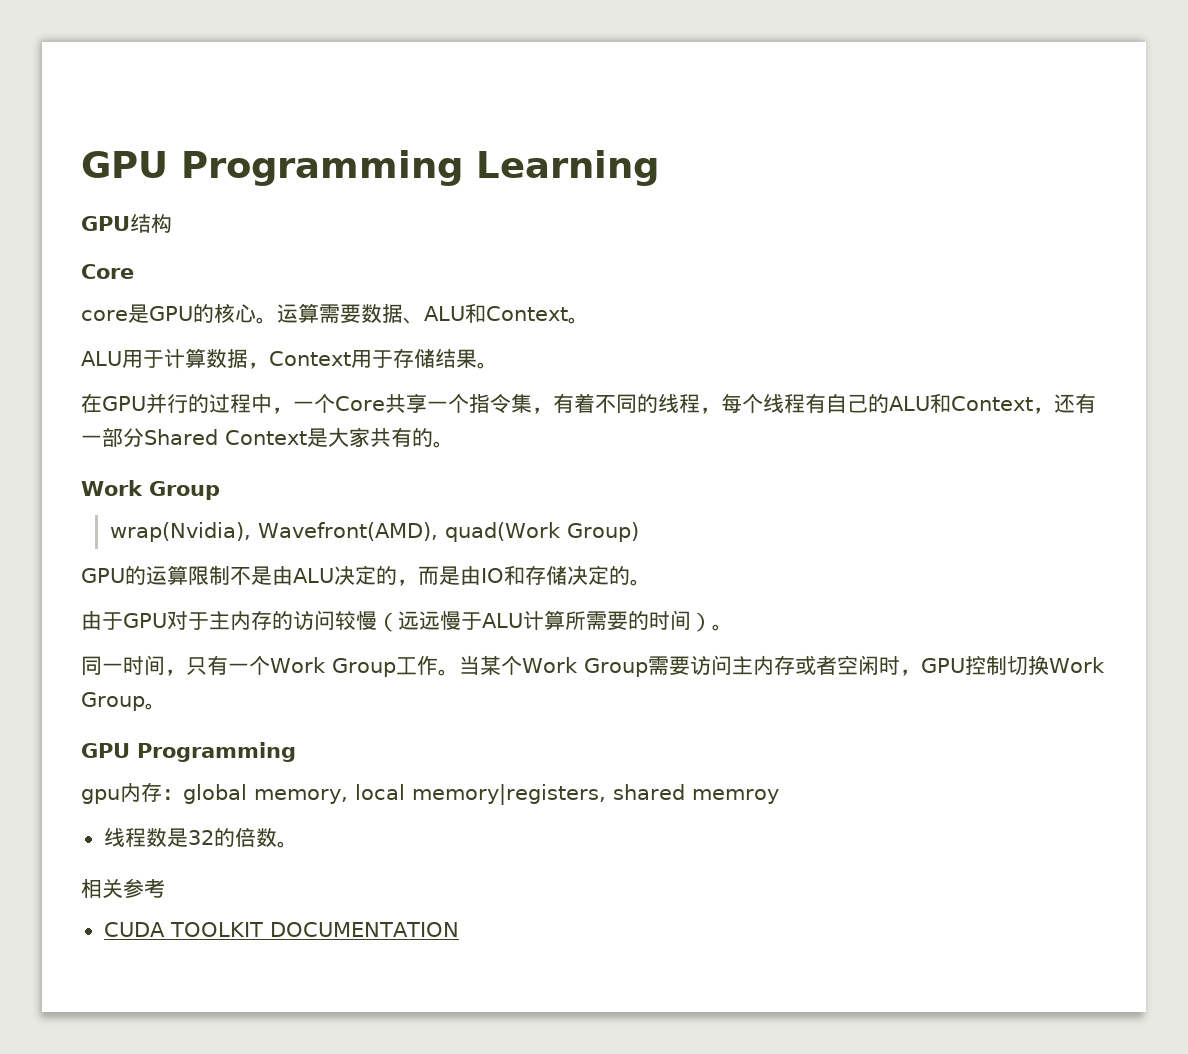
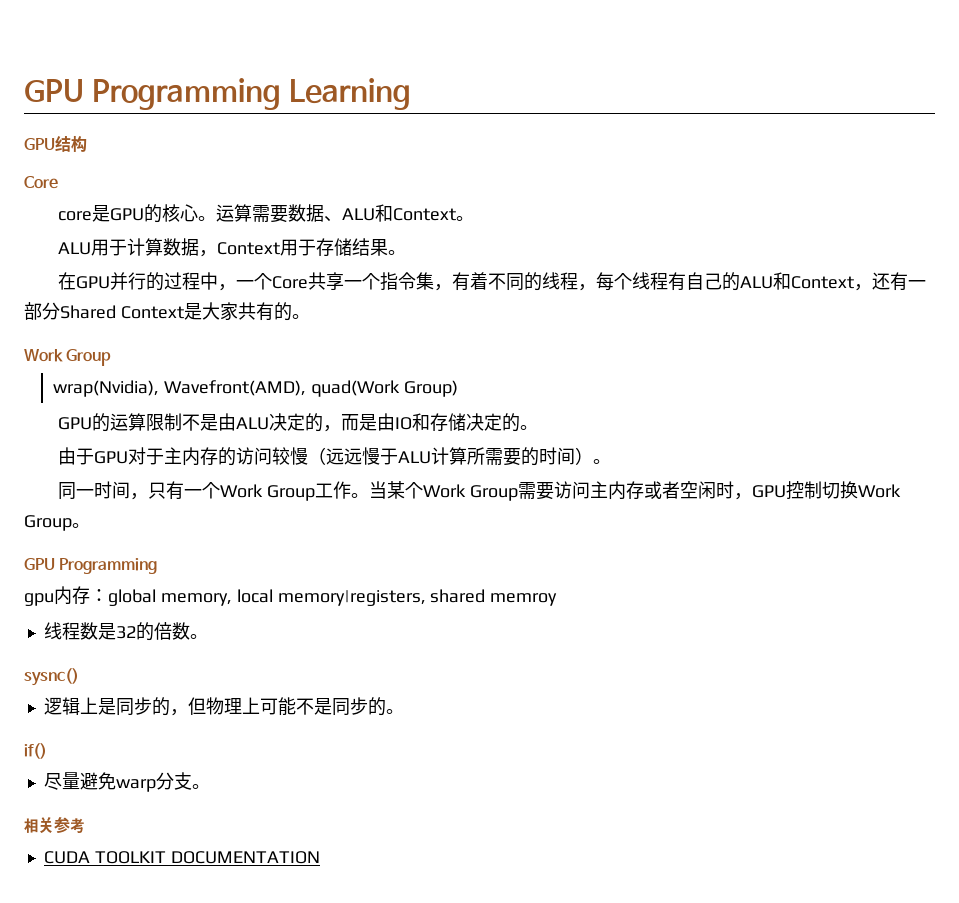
+ sysnc()
+ 逻辑上是同步的，但物理上可能不是同步的。
+ if()
+ 尽量避免warp分支。

